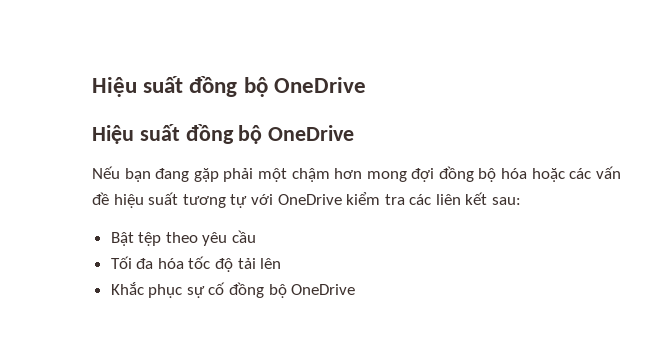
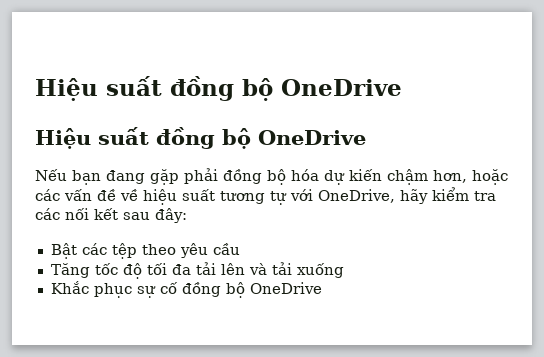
- Nếu bạn đang gặp phải một chậm hơn mong đợi đồng bộ hóa hoặc các vấn đề hiệu suất tương tự với OneDrive kiểm tra các liên kết sau:
+ Nếu bạn đang gặp phải đồng bộ hóa dự kiến chậm hơn, hoặc các vấn đề về hiệu suất tương tự với OneDrive, hãy kiểm tra các nối kết sau đây:
- Bật tệp theo yêu cầu
+ Bật các tệp theo yêu cầu
- Tối đa hóa tốc độ tải lên
+ Tăng tốc độ tối đa tải lên và tải xuống

